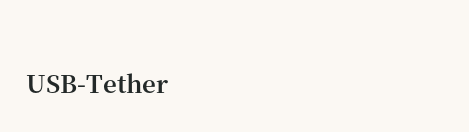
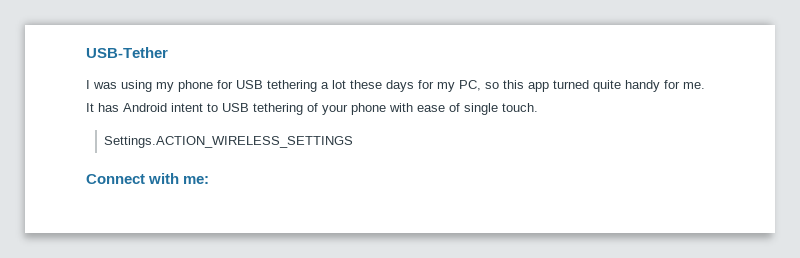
+ I was using my phone for USB tethering a lot these days for my PC, so this app turned quite handy for me.
+ It has Android intent to USB tethering of your phone with ease of single touch.
+ Settings.ACTION_WIRELESS_SETTINGS
+ Connect with me:

